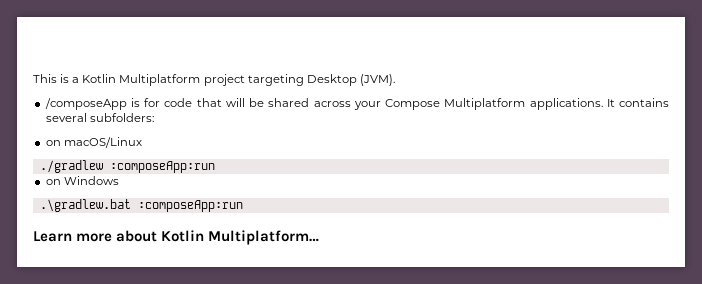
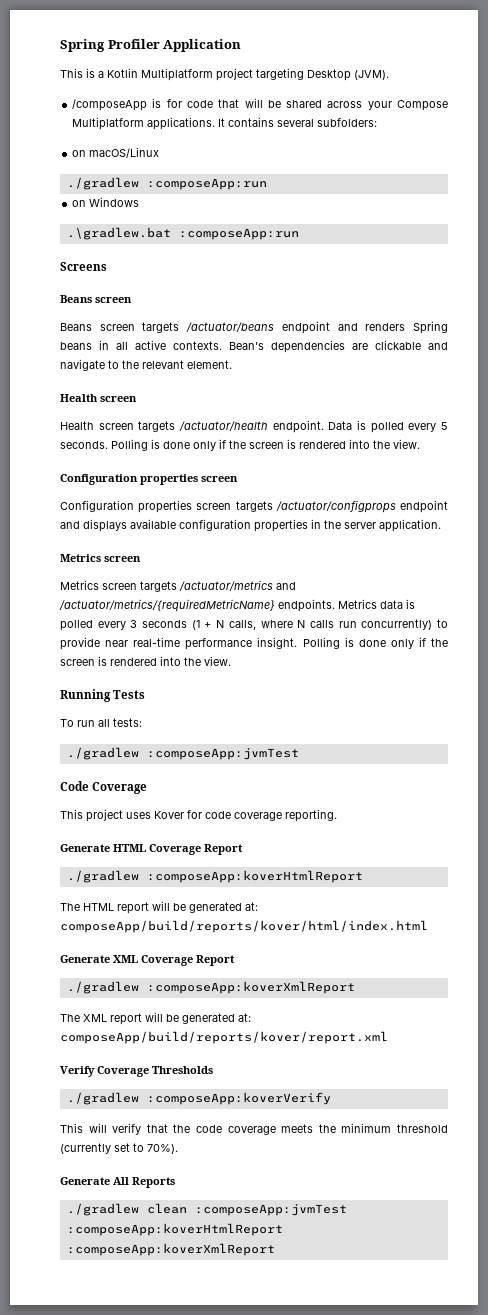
+ Spring Profiler Application
- Learn more about Kotlin Multiplatform…
+ Screens
+ Beans screen
+ Beans screen targets /actuator/beans endpoint and renders Spring beans in all active contexts. Bean's dependencies are clickable and navigate to the relevant element.
+ Health screen
+ Health screen targets /actuator/health endpoint. Data is polled every 5 seconds. Polling is done only if the screen is rendered into the view.
+ Configuration properties screen
+ Configuration properties screen targets /actuator/configprops endpoint and displays available configuration properties in the server application.
+ Metrics screen
+ Metrics screen targets /actuator/metrics and /actuator/metrics/{requiredMetricName} endpoints. Metrics data is polled every 3 seconds (1 + N calls, where N calls run concurrently) to provide near real-time performance insight. Polling is done only if the screen is rendered into the view.
+ Running Tests
+ To run all tests:
+ ./gradlew :composeApp:jvmTest
+ Code Coverage
+ This project uses Kover for code coverage reporting.
+ Generate HTML Coverage Report
+ ./gradlew :composeApp:koverHtmlReport
+ The HTML report will be generated at: composeApp/build/reports/kover/html/index.html
+ Generate XML Coverage Report
+ ./gradlew :composeApp:koverXmlReport
+ The XML report will be generated at: composeApp/build/reports/kover/report.xml
+ Verify Coverage Thresholds
+ ./gradlew :composeApp:koverVerify
+ This will verify that the code coverage meets the minimum threshold (currently set to 70%).
+ Generate All Reports
+ ./gradlew clean :composeApp:jvmTest :composeApp:koverHtmlReport :composeApp:koverXmlReport

